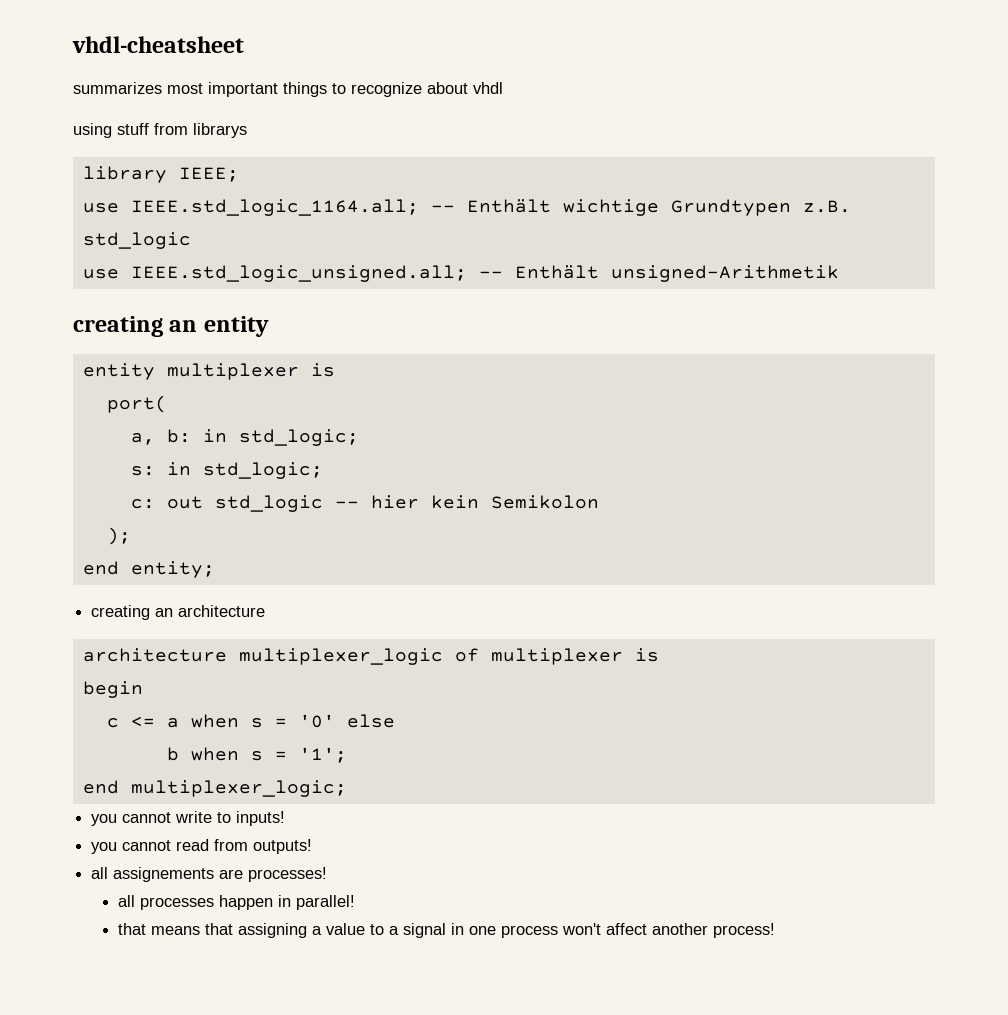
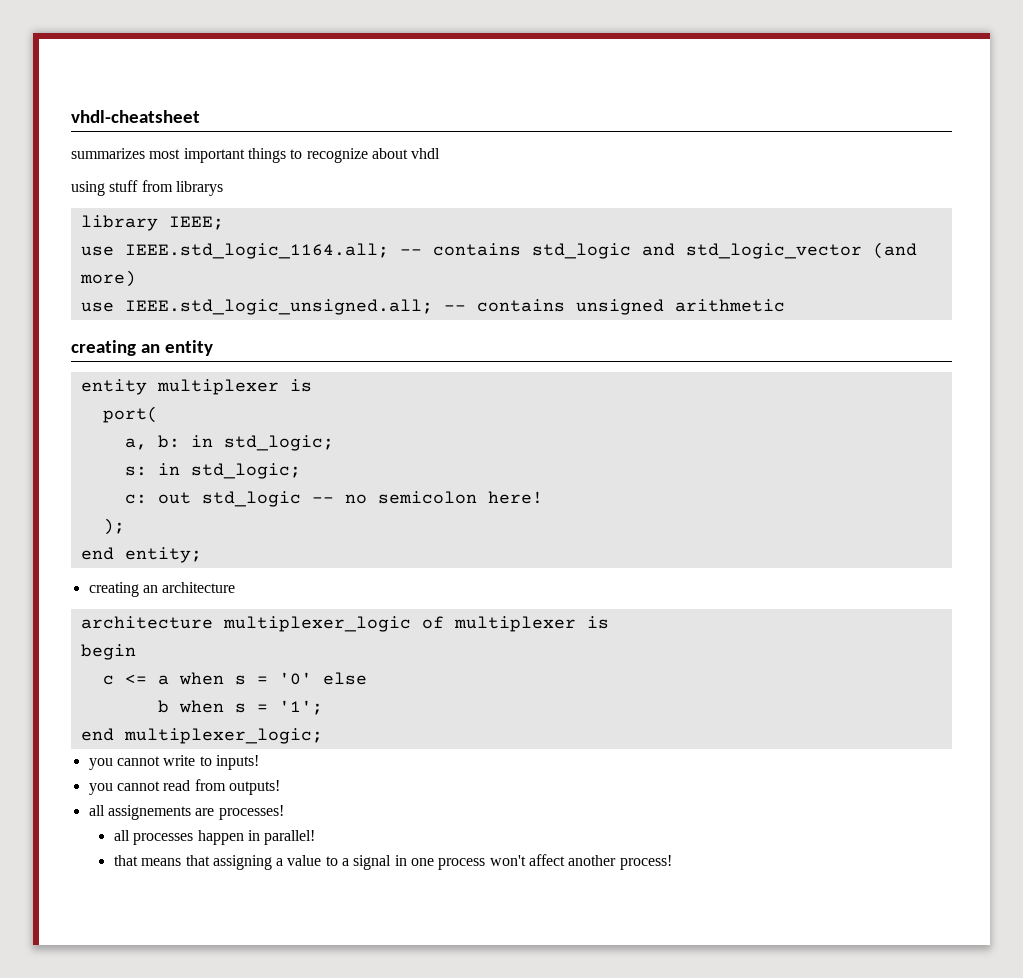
- use IEEE.std_logic_1164.all; -- Enthält wichtige Grundtypen z.B. std_logic
+ use IEEE.std_logic_1164.all; -- contains std_logic and std_logic_vector (and more)
- use IEEE.std_logic_unsigned.all; -- Enthält unsigned-Arithmetik
+ use IEEE.std_logic_unsigned.all; -- contains unsigned arithmetic
- c: out std_logic -- hier kein Semikolon
+ c: out std_logic -- no semicolon here!

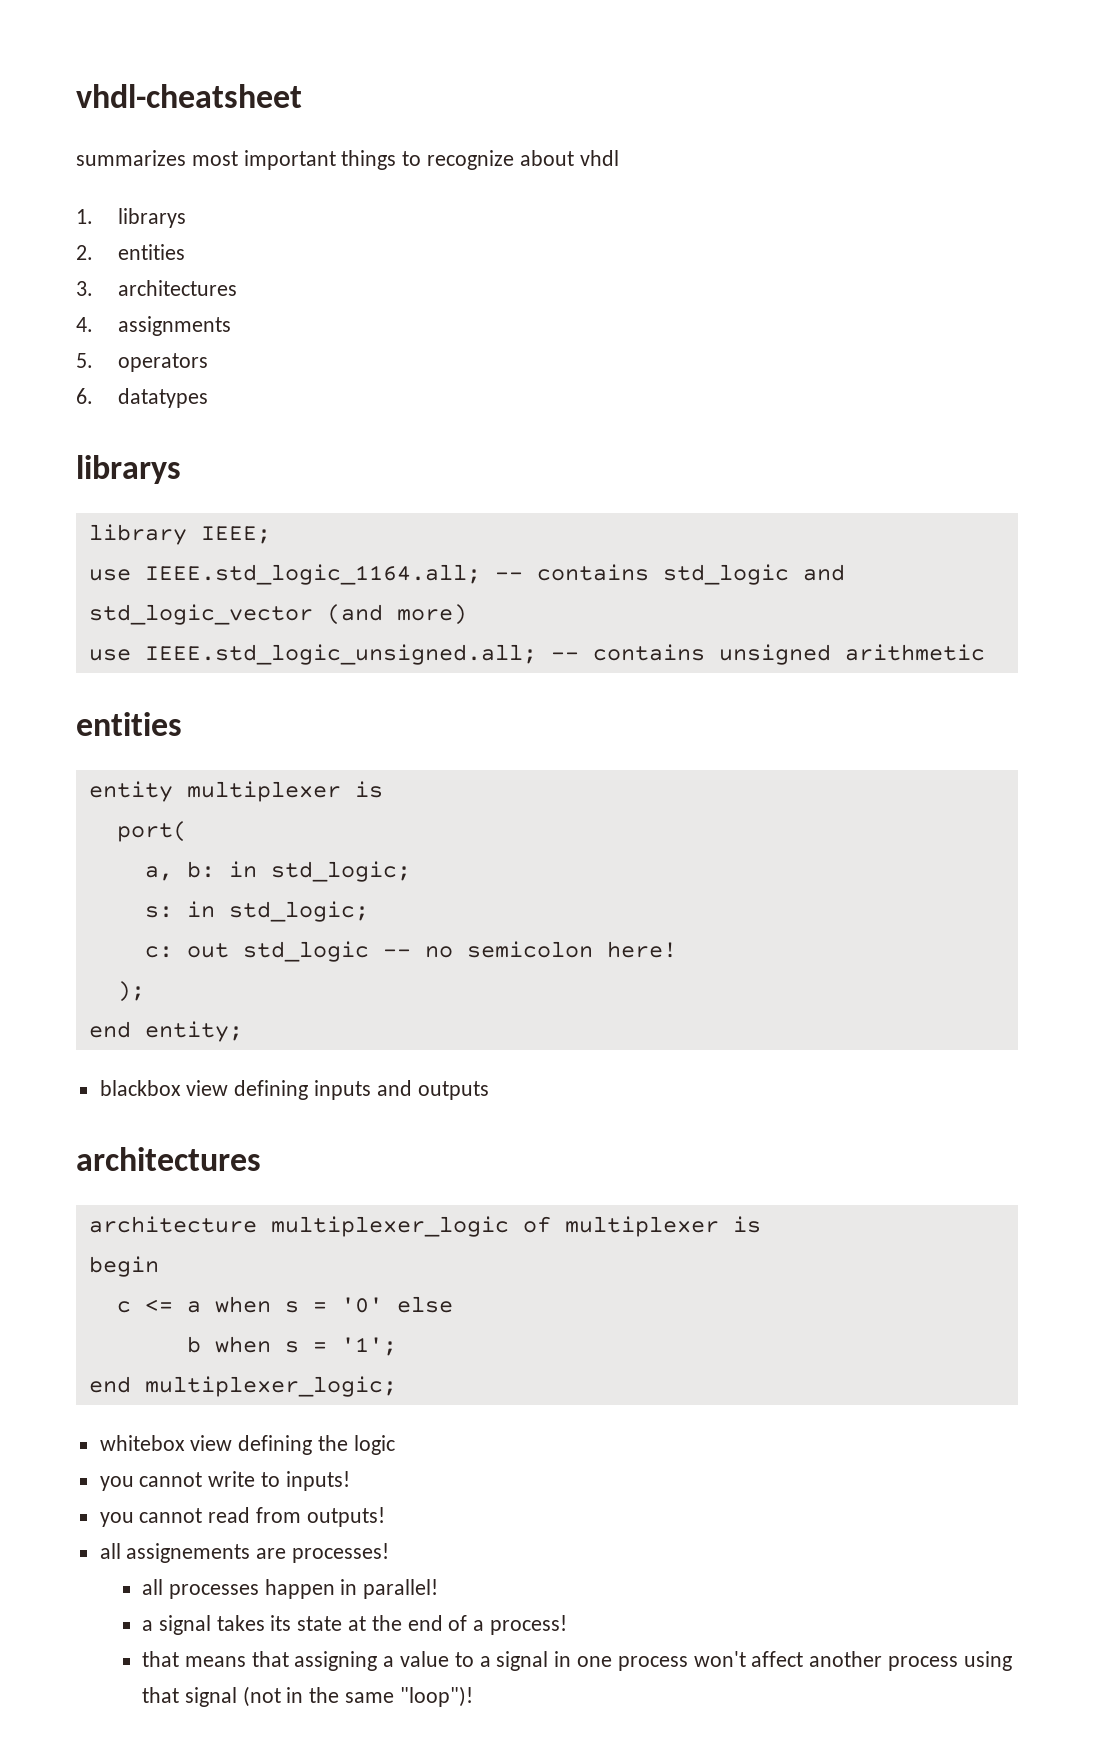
- using stuff from librarys
+ 1. librarys
+ 2. entities
+ 3. architectures
+ 4. assignments
+ 5. operators
+ 6. datatypes
+ librarys
  use IEEE.std_logic_unsigned.all; -- contains unsigned arithmetic
- creating an entity
+ entities
- creating an architecture
+ blackbox view defining inputs and outputs
+ architectures
+ whitebox view defining the logic
+ a signal takes its state at the end of a process!
- that means that assigning a value to a signal in one process won't affect another process!
+ that means that assigning a value to a signal in one process won't affect another process using that signal (not in the same "loop")!

